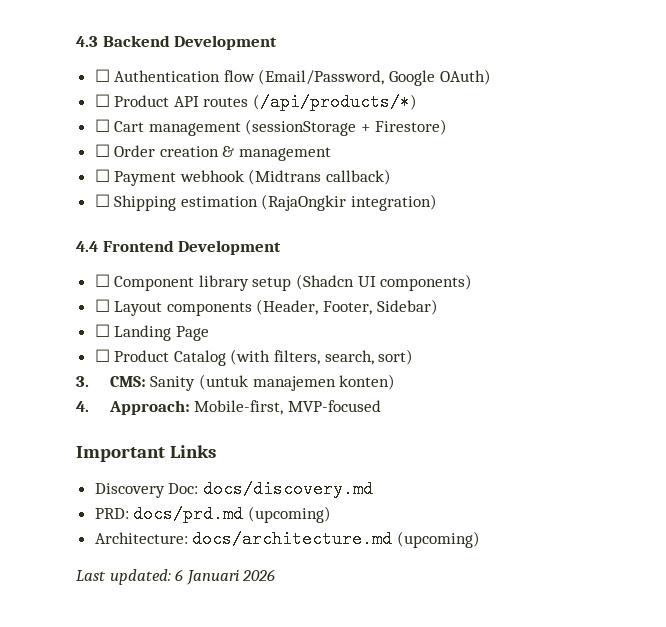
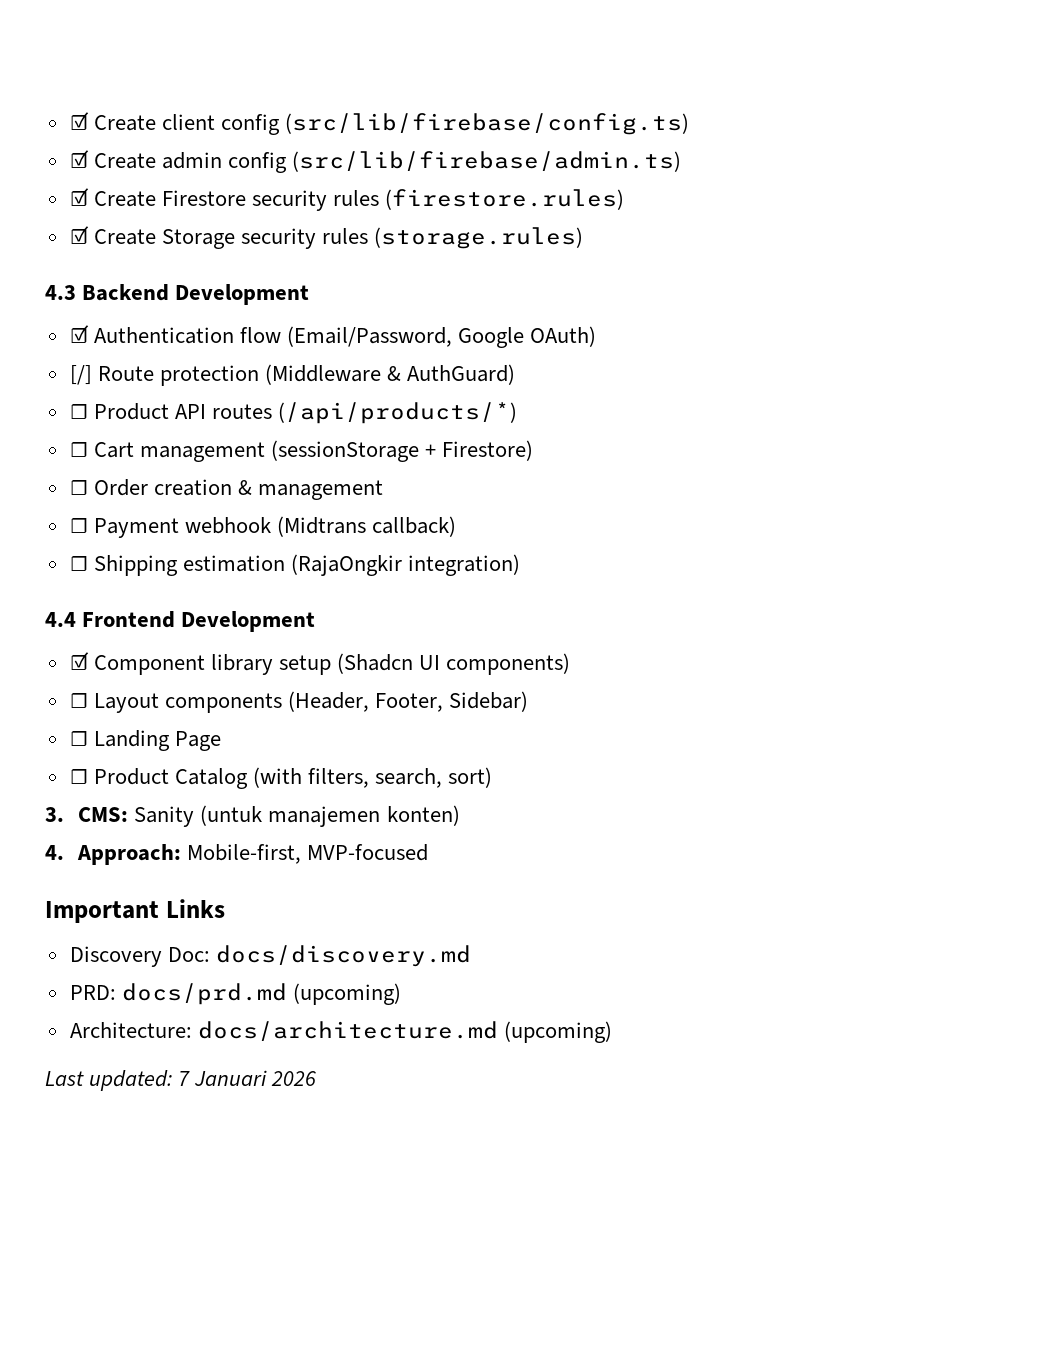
+ ☑ Create client config (src/lib/firebase/config.ts)
+ ☑ Create admin config (src/lib/firebase/admin.ts)
+ ☑ Create Firestore security rules (firestore.rules)
+ ☑ Create Storage security rules (storage.rules)
- ☐ Authentication flow (Email/Password, Google OAuth)
+ ☑ Authentication flow (Email/Password, Google OAuth)
+ [/] Route protection (Middleware & AuthGuard)
- ☐ Component library setup (Shadcn UI components)
+ ☑ Component library setup (Shadcn UI components)
- Last updated: 6 Januari 2026
+ Last updated: 7 Januari 2026

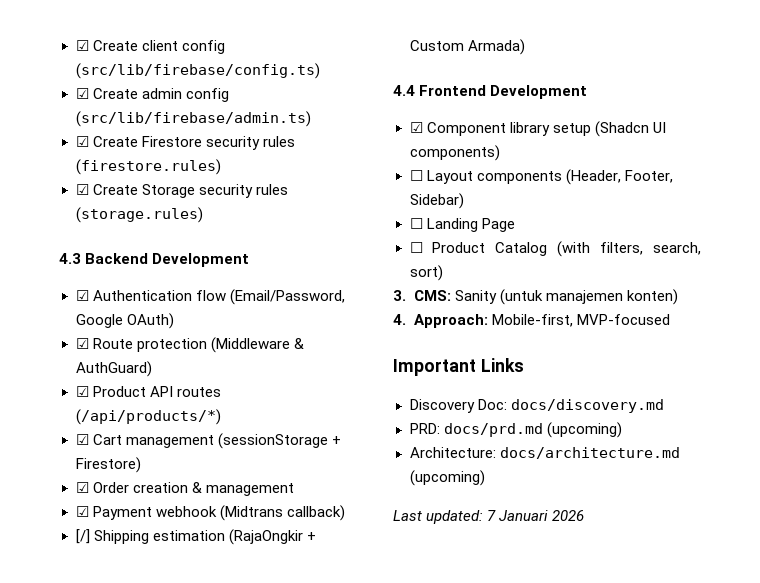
- [/] Route protection (Middleware & AuthGuard)
+ ☑ Route protection (Middleware & AuthGuard)
- ☐ Product API routes (/api/products/*)
+ ☑ Product API routes (/api/products/*)
- ☐ Cart management (sessionStorage + Firestore)
+ ☑ Cart management (sessionStorage + Firestore)
- ☐ Order creation & management
+ ☑ Order creation & management
- ☐ Payment webhook (Midtrans callback)
+ ☑ Payment webhook (Midtrans callback)
- ☐ Shipping estimation (RajaOngkir integration)
+ [/] Shipping estimation (RajaOngkir + Custom Armada)

